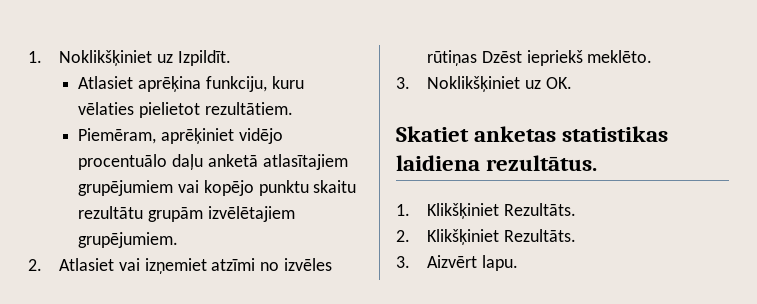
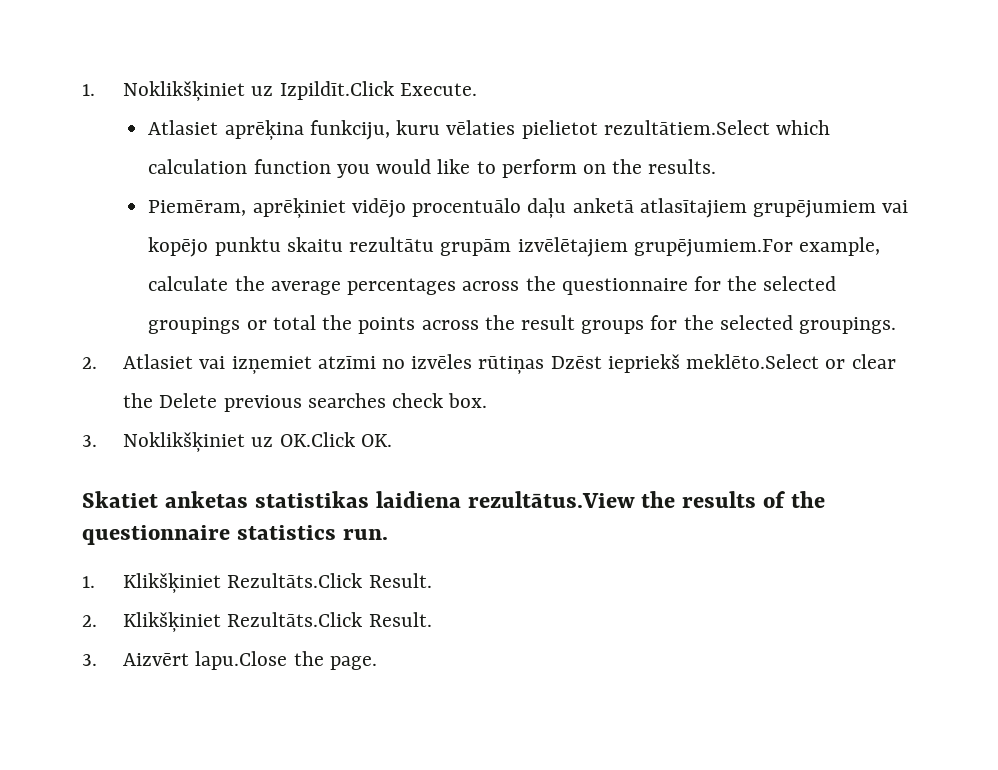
- 1. Noklikšķiniet uz Izpildīt.
+ 1. Noklikšķiniet uz Izpildīt.Click Execute.
- Atlasiet aprēķina funkciju, kuru vēlaties pielietot rezultātiem.
+ Atlasiet aprēķina funkciju, kuru vēlaties pielietot rezultātiem.Select which calculation function you would like to perform on the results.
- Piemēram, aprēķiniet vidējo procentuālo daļu anketā atlasītajiem grupējumiem vai kopējo punktu skaitu rezultātu grupām izvēlētajiem grupējumiem.
+ Piemēram, aprēķiniet vidējo procentuālo daļu anketā atlasītajiem grupējumiem vai kopējo punktu skaitu rezultātu grupām izvēlētajiem grupējumiem.For example, calculate the average percentages across the questionnaire for the selected groupings or total the points across the result groups for the selected groupings.
- 2. Atlasiet vai izņemiet atzīmi no izvēles rūtiņas Dzēst iepriekš meklēto.
+ 2. Atlasiet vai izņemiet atzīmi no izvēles rūtiņas Dzēst iepriekš meklēto.Select or clear the Delete previous searches check box.
- 3. Noklikšķiniet uz OK.
+ 3. Noklikšķiniet uz OK.Click OK.
- Skatiet anketas statistikas laidiena rezultātus.
+ Skatiet anketas statistikas laidiena rezultātus.View the results of the questionnaire statistics run.
- 1. Klikšķiniet Rezultāts.
+ 1. Klikšķiniet Rezultāts.Click Result.
- 2. Klikšķiniet Rezultāts.
+ 2. Klikšķiniet Rezultāts.Click Result.
- 3. Aizvērt lapu.
+ 3. Aizvērt lapu.Close the page.

